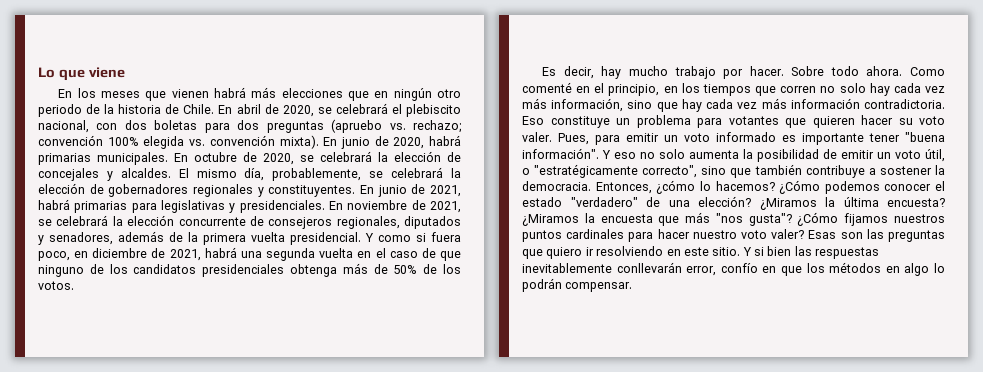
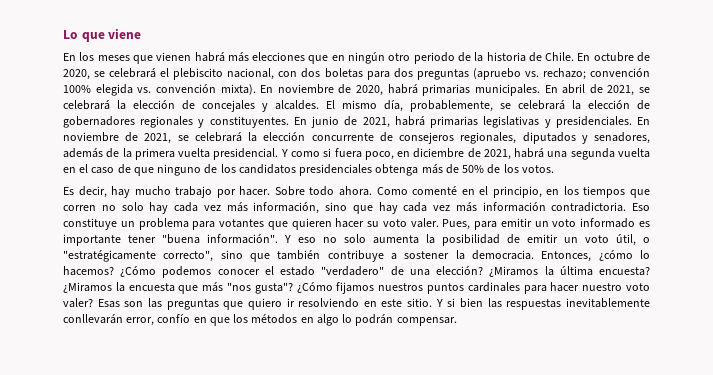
- En abril de 2020, se celebrará el plebiscito nacional, con dos boletas para dos preguntas (apruebo vs. rechazo; convención 100% elegida vs. convención mixta).
+ En octubre de 2020, se celebrará el plebiscito nacional, con dos boletas para dos preguntas (apruebo vs. rechazo; convención 100% elegida vs. convención mixta).
- En junio de 2020, habrá primarias municipales.
+ En noviembre de 2020, habrá primarias municipales.
- En octubre de 2020, se celebrará la elección de concejales y alcaldes.
+ En abril de 2021, se celebrará la elección de concejales y alcaldes.
- En junio de 2021, habrá primarias para legislativas y presidenciales.
+ En junio de 2021, habrá primarias legislativas y presidenciales.

